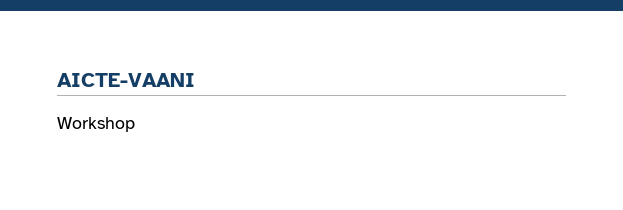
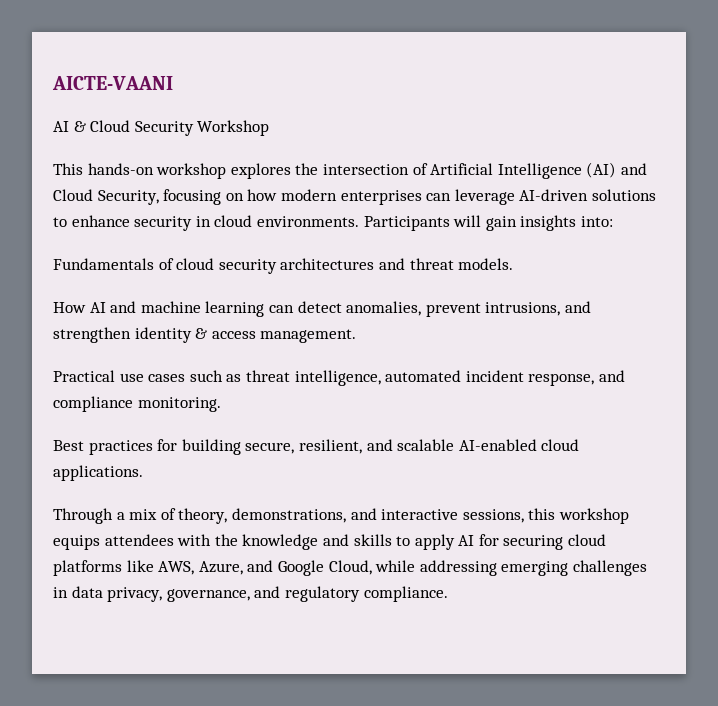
- Workshop
+ AI & Cloud Security Workshop
+ This hands-on workshop explores the intersection of Artificial Intelligence (AI) and Cloud Security, focusing on how modern enterprises can leverage AI-driven solutions to enhance security in cloud environments. Participants will gain insights into:
+ Fundamentals of cloud security architectures and threat models.
+ How AI and machine learning can detect anomalies, prevent intrusions, and strengthen identity & access management.
+ Practical use cases such as threat intelligence, automated incident response, and compliance monitoring.
+ Best practices for building secure, resilient, and scalable AI-enabled cloud applications.
+ Through a mix of theory, demonstrations, and interactive sessions, this workshop equips attendees with the knowledge and skills to apply AI for securing cloud platforms like AWS, Azure, and Google Cloud, while addressing emerging challenges in data privacy, governance, and regulatory compliance.

